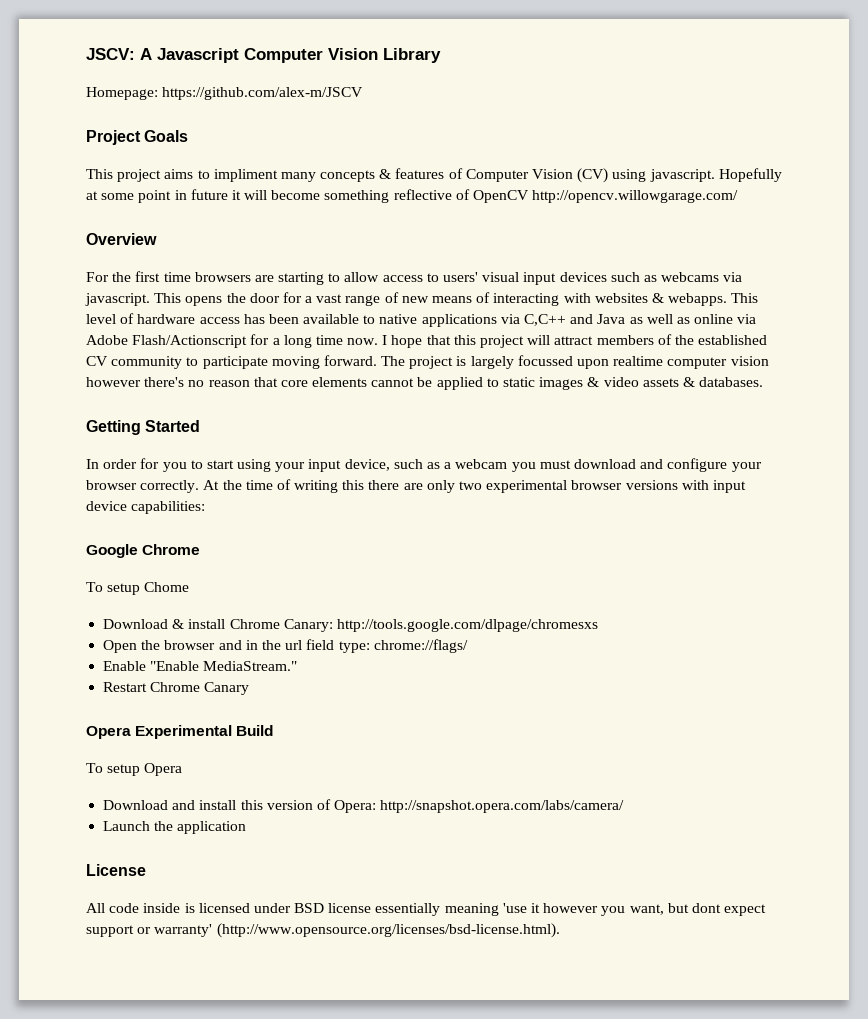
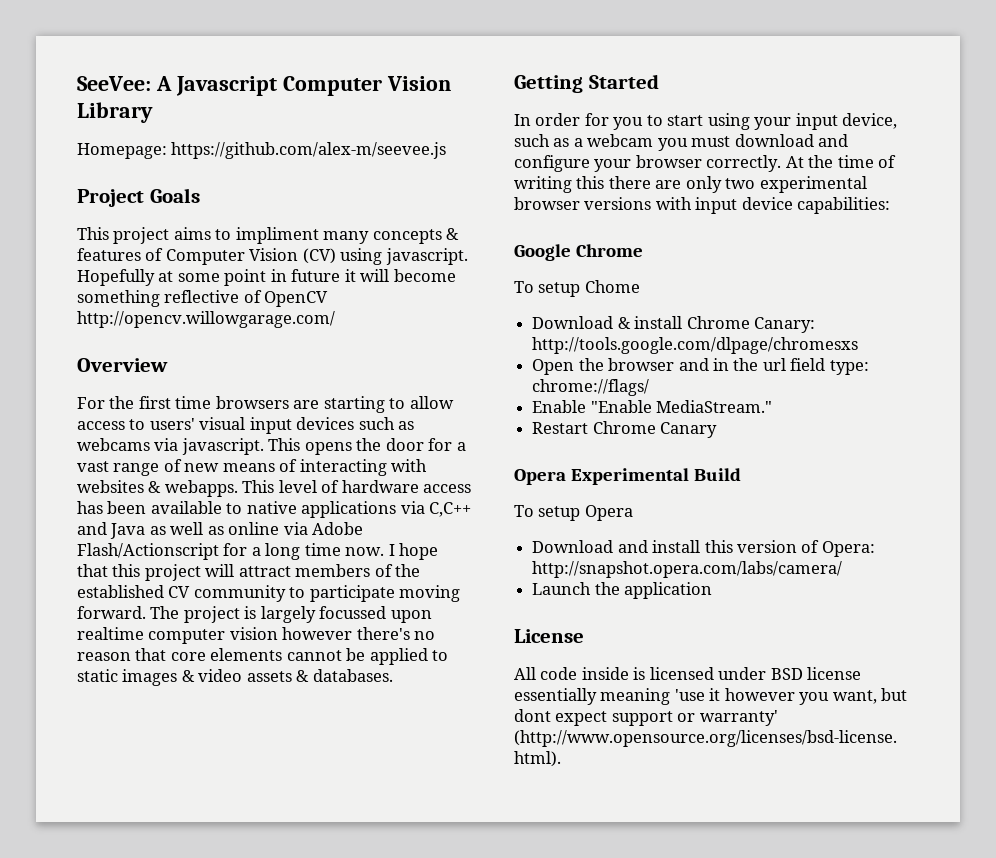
- JSCV: A Javascript Computer Vision Library
+ SeeVee: A Javascript Computer Vision Library
- Homepage: https://github.com/alex-m/JSCV
+ Homepage: https://github.com/alex-m/seevee.js

